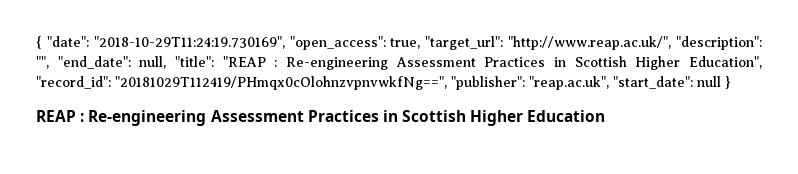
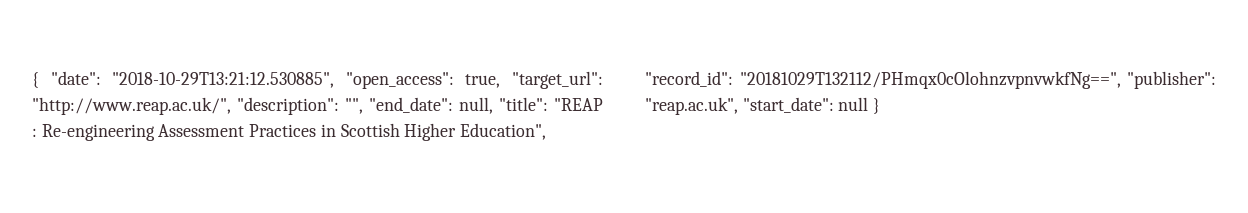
- { "date": "2018-10-29T11:24:19.730169", "open_access": true, "target_url": "http://www.reap.ac.uk/", "description": "", "end_date": null, "title": "REAP : Re-engineering Assessment Practices in Scottish Higher Education", "record_id": "20181029T112419/PHmqx0cOlohnzvpnvwkfNg==", "publisher": "reap.ac.uk", "start_date": null }
+ { "date": "2018-10-29T13:21:12.530885", "open_access": true, "target_url": "http://www.reap.ac.uk/", "description": "", "end_date": null, "title": "REAP : Re-engineering Assessment Practices in Scottish Higher Education", "record_id": "20181029T132112/PHmqx0cOlohnzvpnvwkfNg==", "publisher": "reap.ac.uk", "start_date": null }
- REAP : Re-engineering Assessment Practices in Scottish Higher Education

